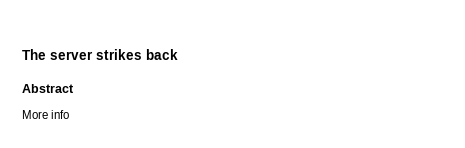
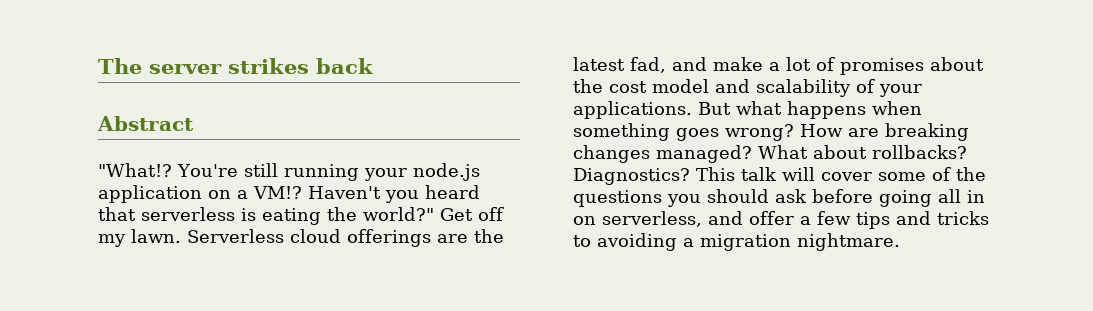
- More info
+ "What!? You're still running your node.js application on a VM!? Haven't you heard that serverless is eating the world?" Get off my lawn. Serverless cloud offerings are the latest fad, and make a lot of promises about the cost model and scalability of your applications. But what happens when something goes wrong? How are breaking changes managed? What about rollbacks? Diagnostics? This talk will cover some of the questions you should ask before going all in on serverless, and offer a few tips and tricks to avoiding a migration nightmare.

